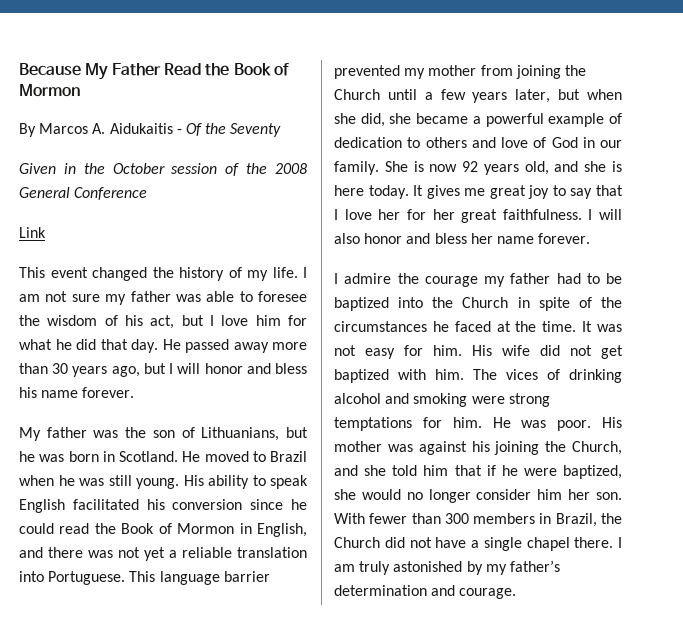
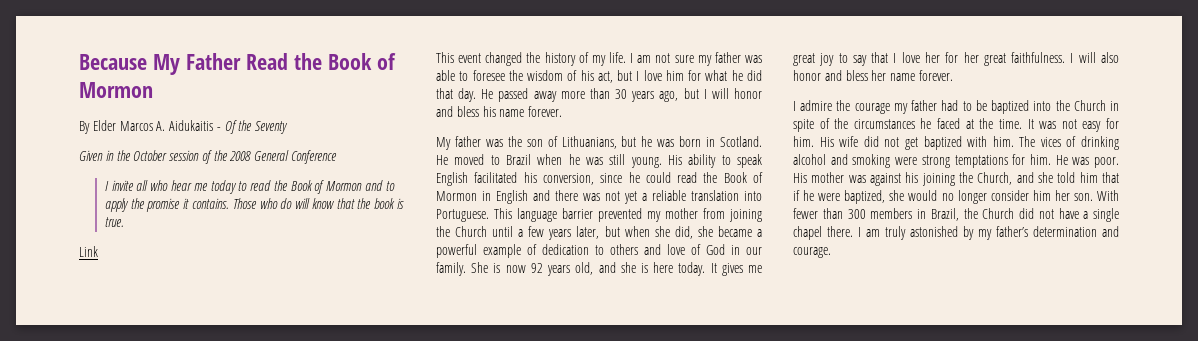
- By Marcos A. Aidukaitis - Of the Seventy
+ By Elder Marcos A. Aidukaitis - Of the Seventy
+ I invite all who hear me today to read the Book of Mormon and to apply the promise it contains. Those who do will know that the book is true.
- His ability to speak English facilitated his conversion since he could read the Book of Mormon in English, and there was not yet a reliable translation into Portuguese.
+ His ability to speak English facilitated his conversion, since he could read the Book of Mormon in English and there was not yet a reliable translation into Portuguese.

